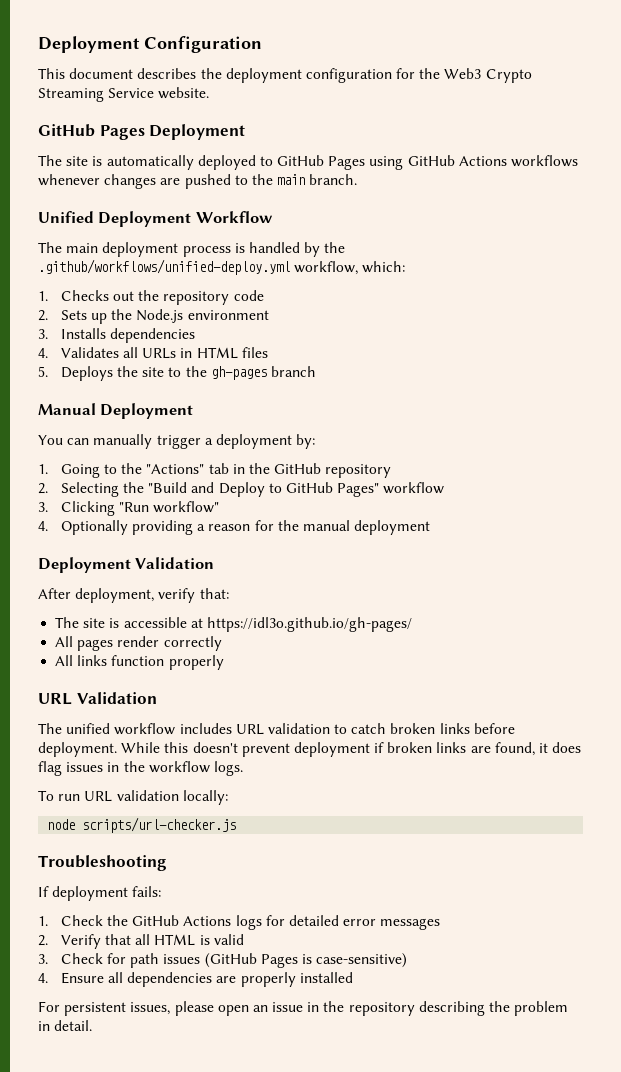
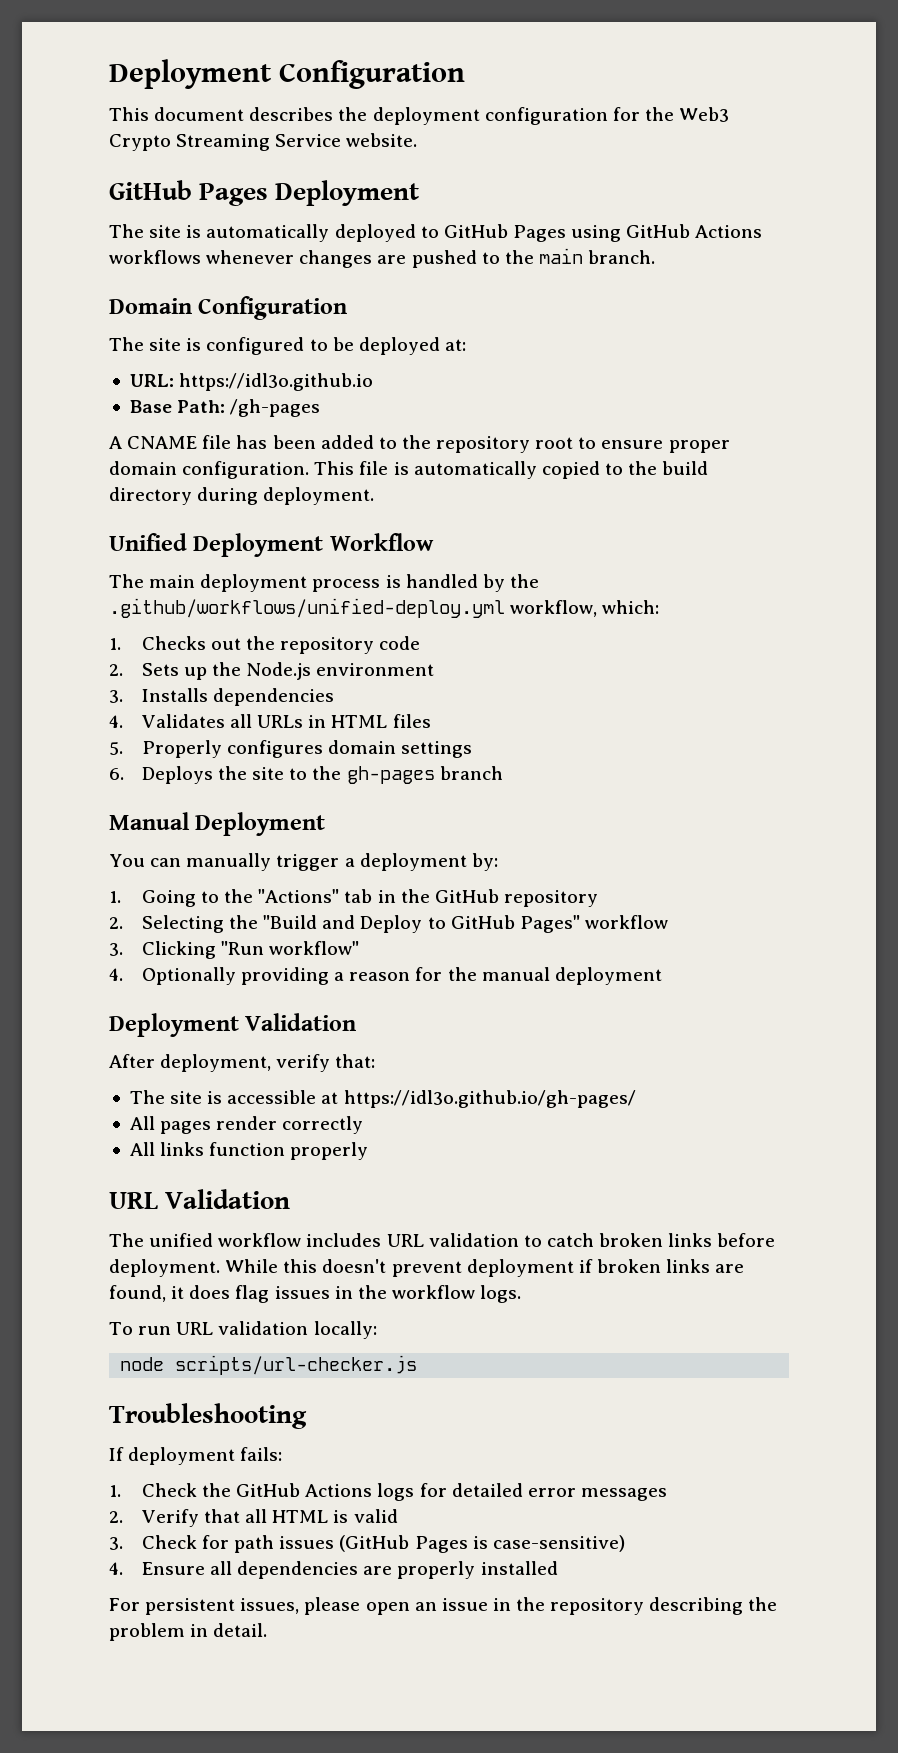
+ Domain Configuration
+ The site is configured to be deployed at:
+ URL: https://idl3o.github.io
+ Base Path: /gh-pages
+ A CNAME file has been added to the repository root to ensure proper domain configuration. This file is automatically copied to the build directory during deployment.
- 5. Deploys the site to the gh-pages branch
+ 5. Properly configures domain settings
+ 6. Deploys the site to the gh-pages branch

